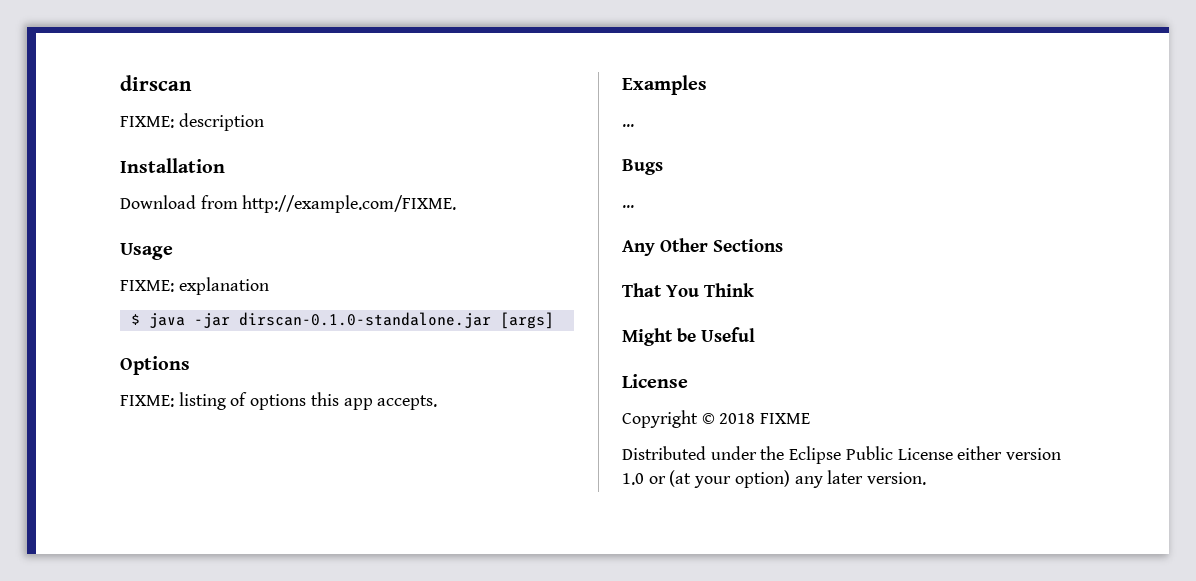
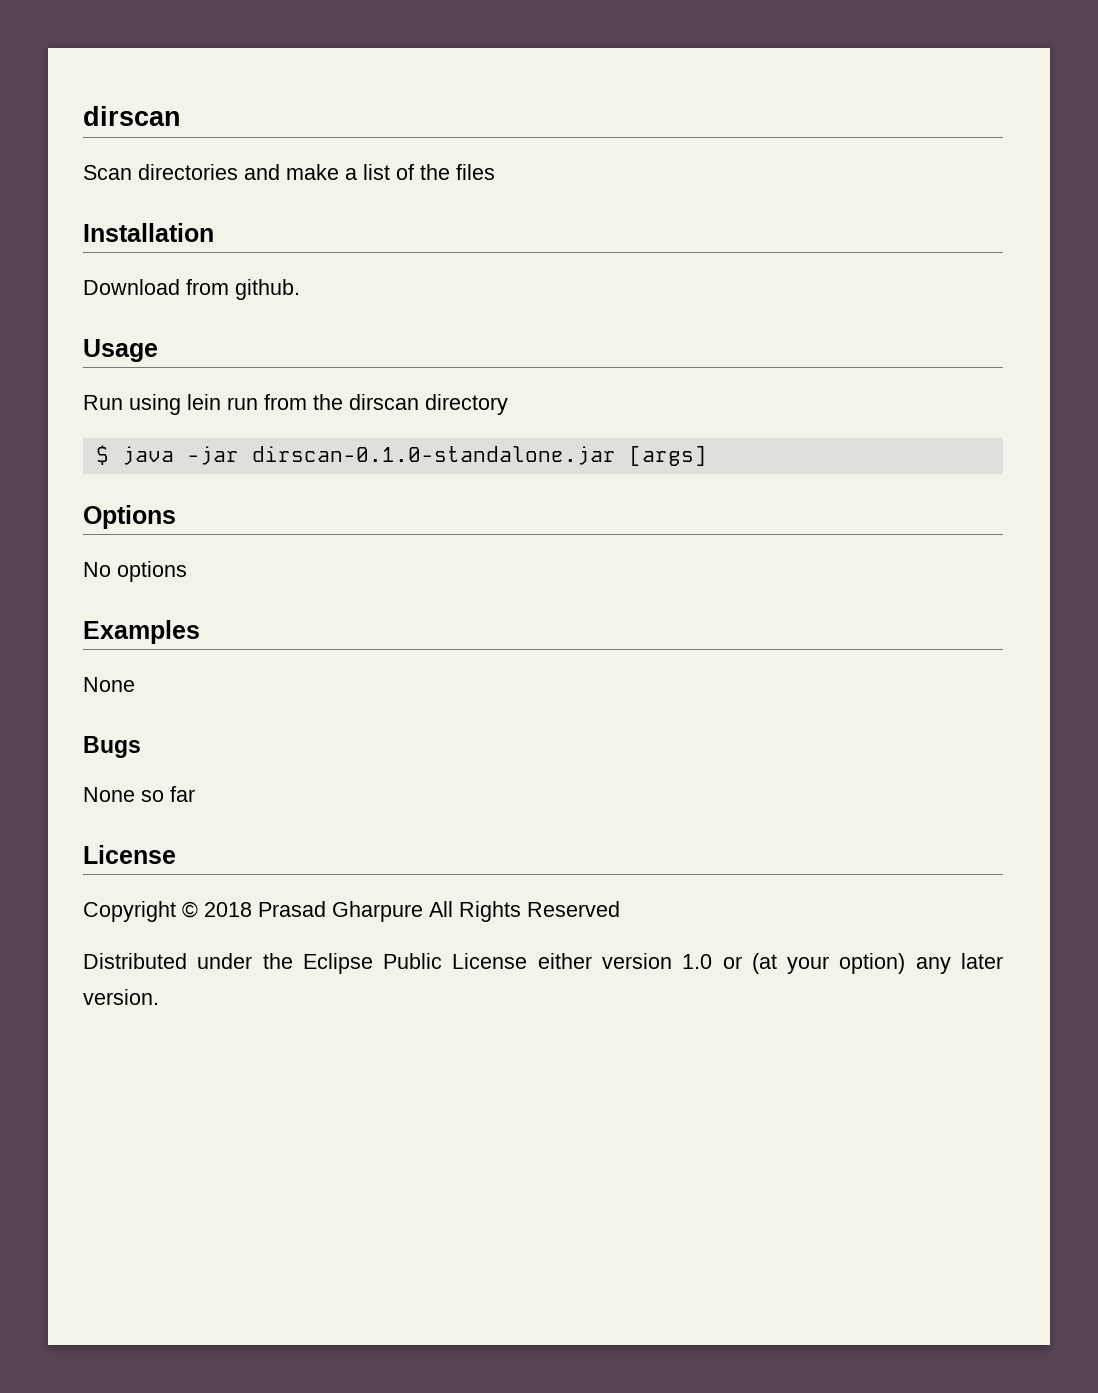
- FIXME: description
+ Scan directories and make a list of the files
- Download from http://example.com/FIXME.
+ Download from github.
- FIXME: explanation
+ Run using lein run from the dirscan directory
- FIXME: listing of options this app accepts.
+ No options
  Examples
- ...
+ None
  Bugs
- ...
- Any Other Sections
- That You Think
- Might be Useful
+ None so far
- Copyright © 2018 FIXME
+ Copyright © 2018 Prasad Gharpure All Rights Reserved

